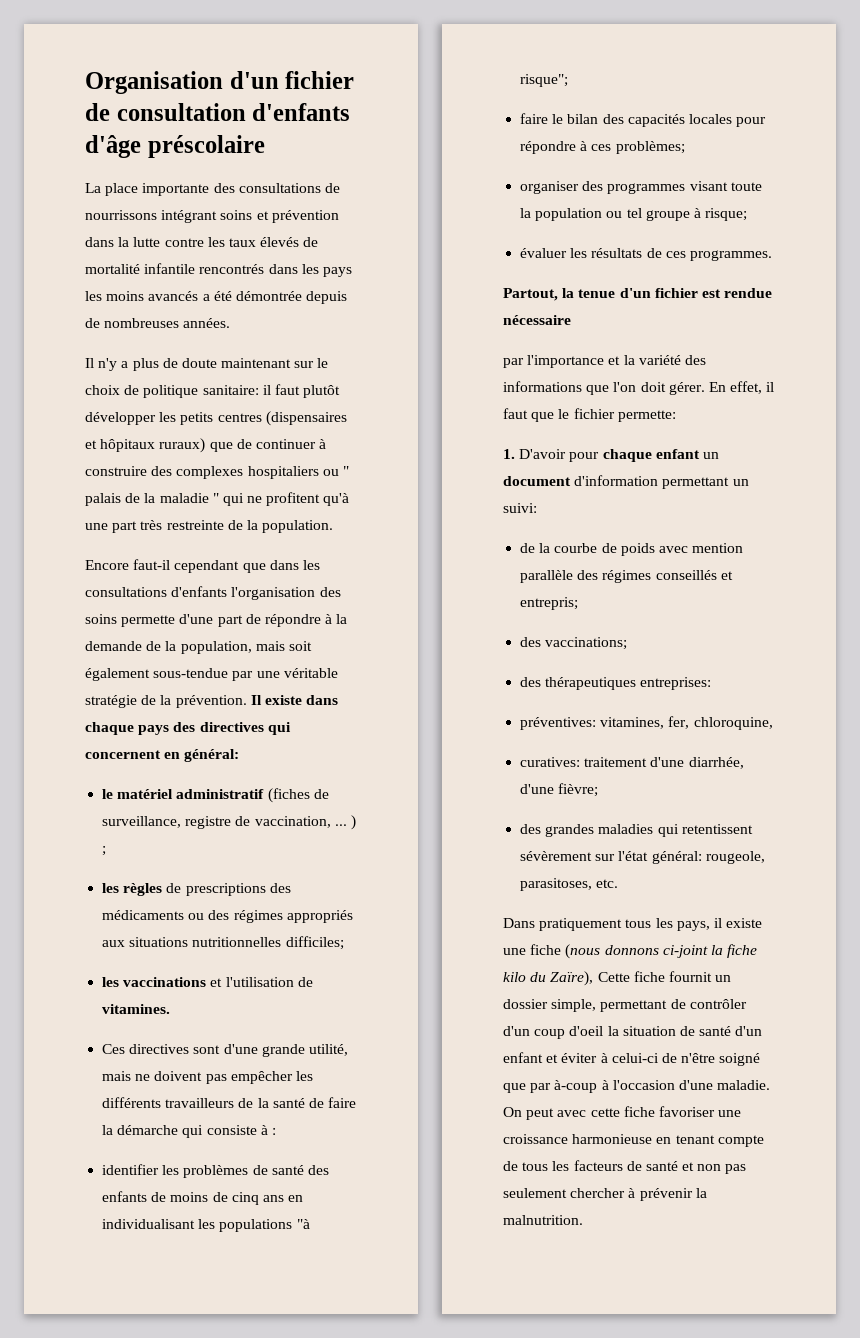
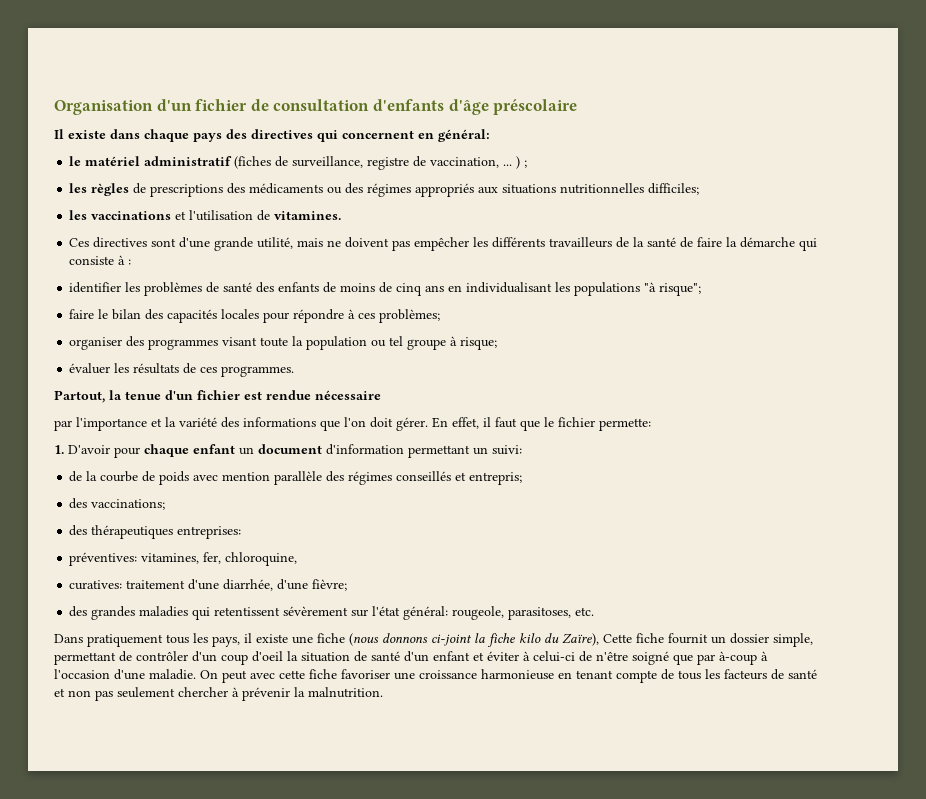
- La place importante des consultations de nourrissons intégrant soins et prévention dans la lutte contre les taux élevés de mortalité infantile rencontrés dans les pays les moins avancés a été démontrée depuis de nombreuses années.
- Il n'y a plus de doute maintenant sur le choix de politique sanitaire: il faut plutôt développer les petits centres (dispensaires et hôpitaux ruraux) que de continuer à construire des complexes hospitaliers ou " palais de la maladie " qui ne profitent qu'à une part très restreinte de la population.
- Encore faut-il cependant que dans les consultations d'enfants l'organisation des soins permette d'une part de répondre à la demande de la population, mais soit également sous-tendue par une véritable stratégie de la prévention.

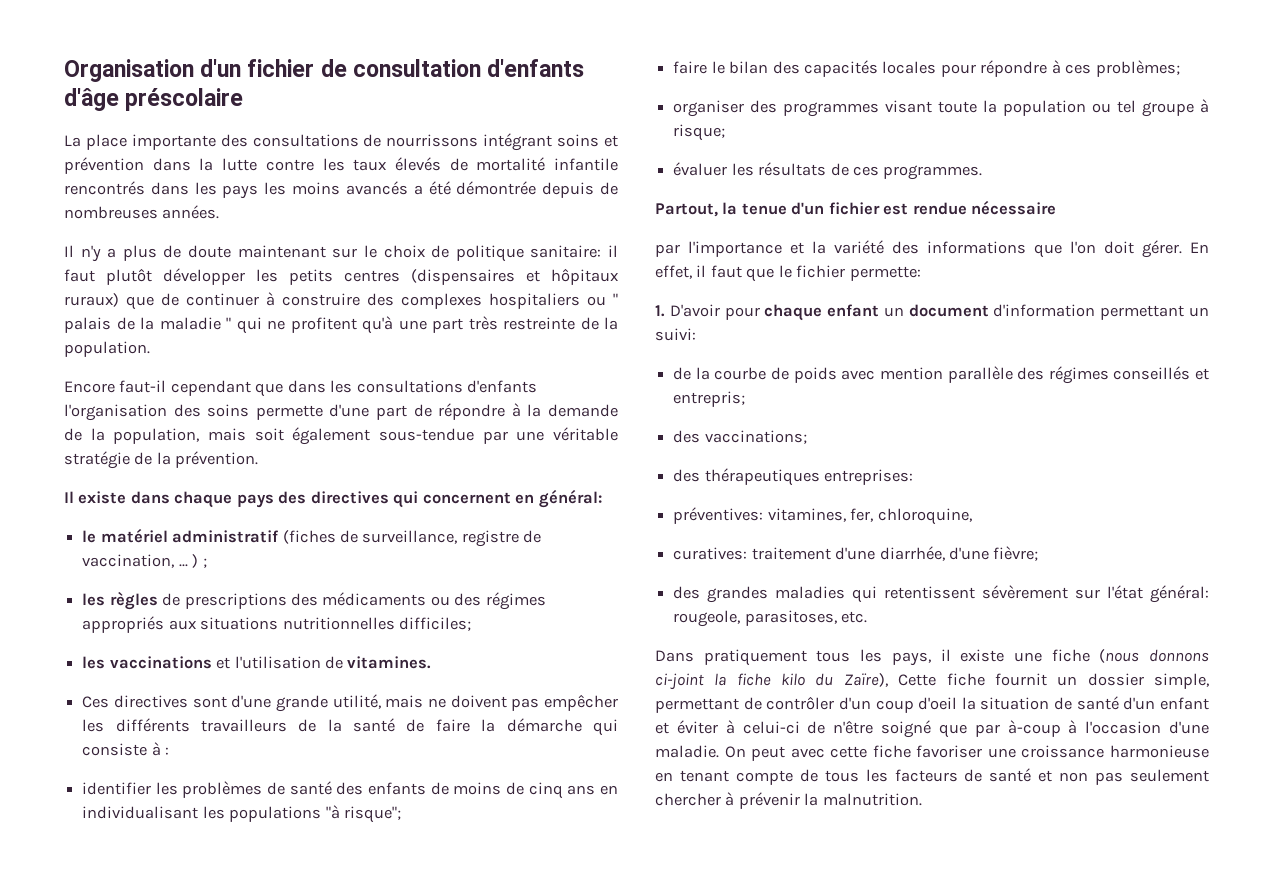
+ La place importante des consultations de nourrissons intégrant soins et prévention dans la lutte contre les taux élevés de mortalité infantile rencontrés dans les pays les moins avancés a été démontrée depuis de nombreuses années.
+ Il n'y a plus de doute maintenant sur le choix de politique sanitaire: il faut plutôt développer les petits centres (dispensaires et hôpitaux ruraux) que de continuer à construire des complexes hospitaliers ou " palais de la maladie " qui ne profitent qu'à une part très restreinte de la population.
+ Encore faut-il cependant que dans les consultations d'enfants l'organisation des soins permette d'une part de répondre à la demande de la population, mais soit également sous-tendue par une véritable stratégie de la prévention.

